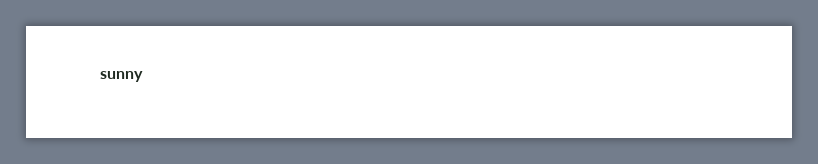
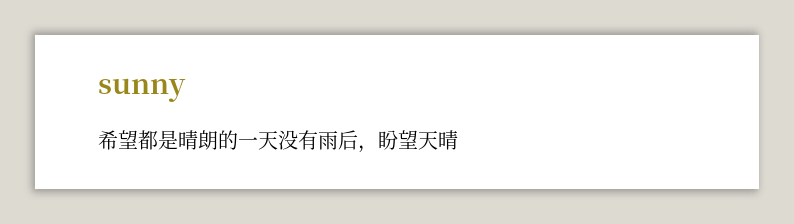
+ 希望都是晴朗的一天没有雨后，盼望天晴

